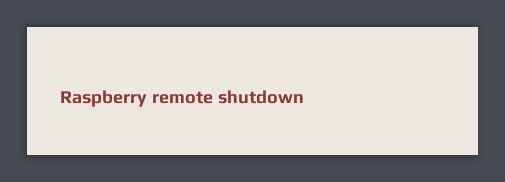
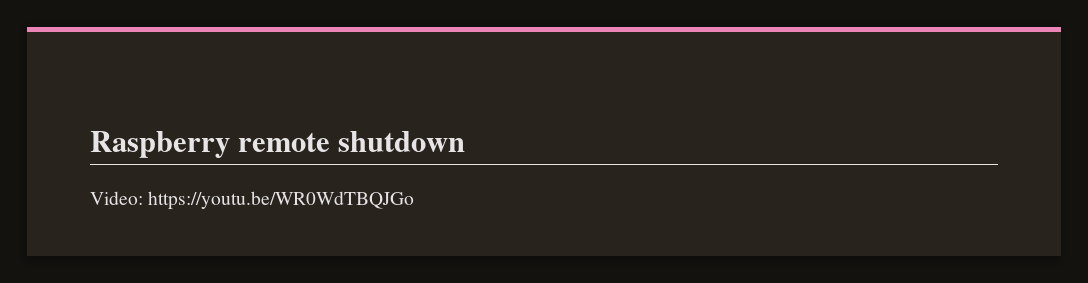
+ Video: https://youtu.be/WR0WdTBQJGo

